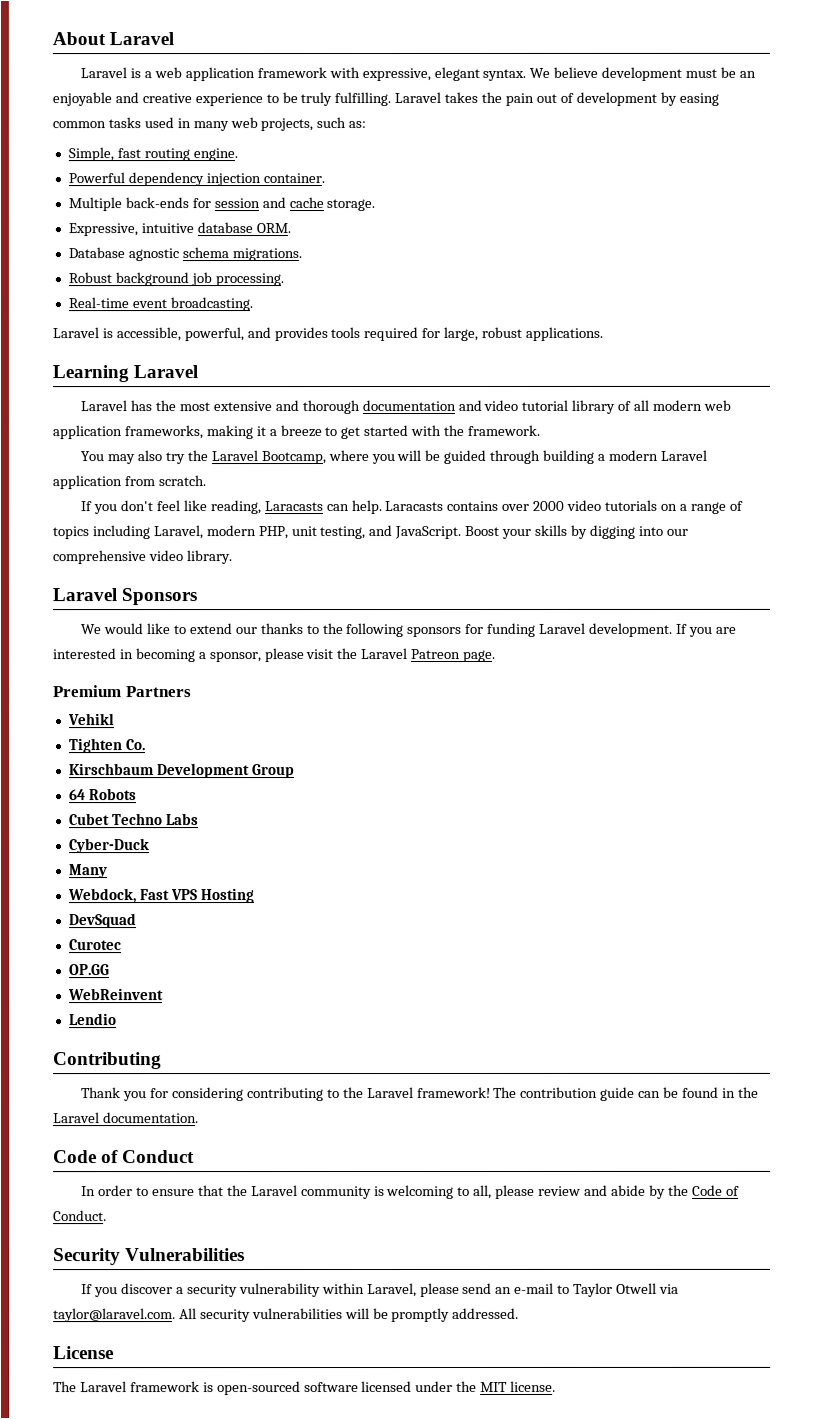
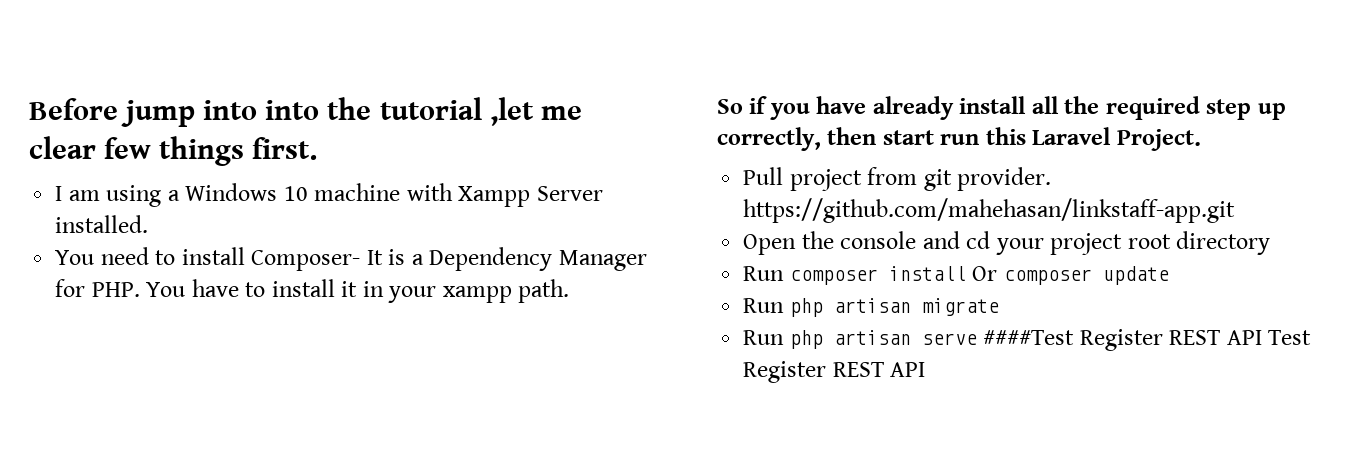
- About Laravel
- Laravel is a web application framework with expressive, elegant syntax. We believe development must be an enjoyable and creative experience to be truly fulfilling. Laravel takes the pain out of development by easing common tasks used in many web projects, such as:
- Simple, fast routing engine.
- Powerful dependency injection container.
- Multiple back-ends for session and cache storage.
- Expressive, intuitive database ORM.
- Database agnostic schema migrations.
- Robust background job processing.
- Real-time event broadcasting.
- Laravel is accessible, powerful, and provides tools required for large, robust applications.
- Learning Laravel
- Laravel has the most extensive and thorough documentation and video tutorial library of all modern web application frameworks, making it a breeze to get started with the framework.
- You may also try the Laravel Bootcamp, where you will be guided through building a modern Laravel application from scratch.
- If you don't feel like reading, Laracasts can help. Laracasts contains over 2000 video tutorials on a range of topics including Laravel, modern PHP, unit testing, and JavaScript. Boost your skills by digging into our comprehensive video library.
- Laravel Sponsors
- We would like to extend our thanks to the following sponsors for funding Laravel development. If you are interested in becoming a sponsor, please visit the Laravel Patreon page.
- Premium Partners
- Vehikl
- Tighten Co.
- Kirschbaum Development Group
- 64 Robots
- Cubet Techno Labs
- Cyber-Duck
- Many
- Webdock, Fast VPS Hosting
- DevSquad
- Curotec
- OP.GG
- WebReinvent
- Lendio
- Contributing
- Thank you for considering contributing to the Laravel framework! The contribution guide can be found in the Laravel documentation.
- Code of Conduct
- In order to ensure that the Laravel community is welcoming to all, please review and abide by the Code of Conduct.
- Security Vulnerabilities
- If you discover a security vulnerability within Laravel, please send an e-mail to Taylor Otwell via taylor@laravel.com. All security vulnerabilities will be promptly addressed.
- License
- The Laravel framework is open-sourced software licensed under the MIT license.
+ Before jump into into the tutorial ,let me clear few things first.
+ I am using a Windows 10 machine with Xampp Server installed.
+ You need to install Composer- It is a Dependency Manager for PHP. You have to install it in your xampp path.
+ So if you have already install all the required step up correctly, then start run this Laravel Project.
+ Pull project from git provider. https://github.com/mahehasan/linkstaff-app.git
+ Open the console and cd your project root directory
+ Run composer install Or composer update
+ Run php artisan migrate
+ Run php artisan serve ####Test Register REST API Test Register REST API

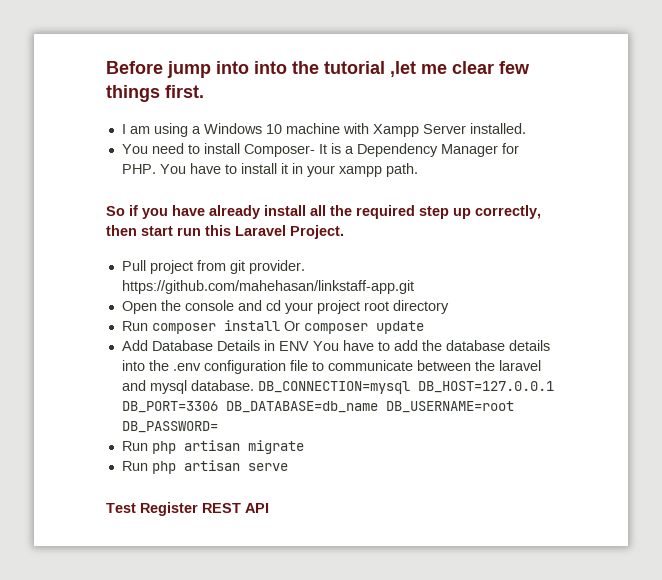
+ Add Database Details in ENV You have to add the database details into the .env configuration file to communicate between the laravel and mysql database. DB_CONNECTION=mysql DB_HOST=127.0.0.1 DB_PORT=3306 DB_DATABASE=db_name DB_USERNAME=root DB_PASSWORD=
- Run php artisan serve ####Test Register REST API Test Register REST API
+ Run php artisan serve
+ Test Register REST API

